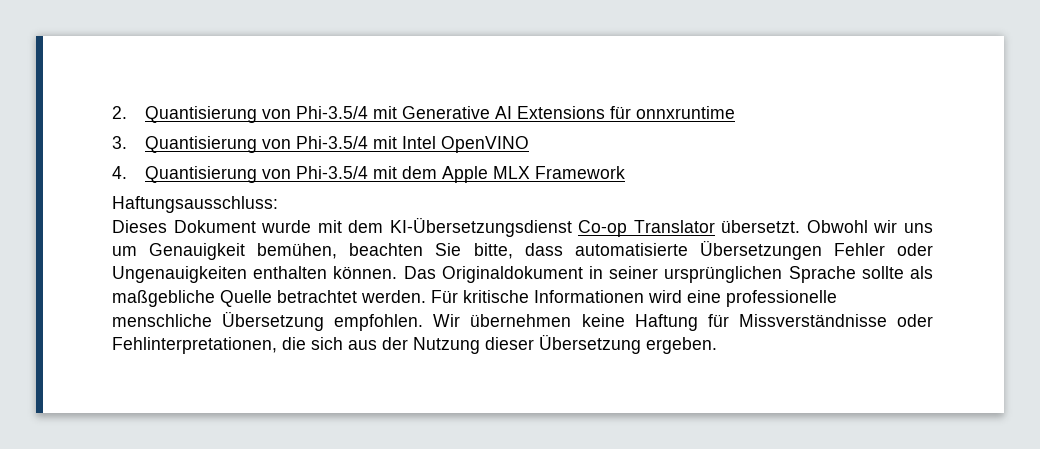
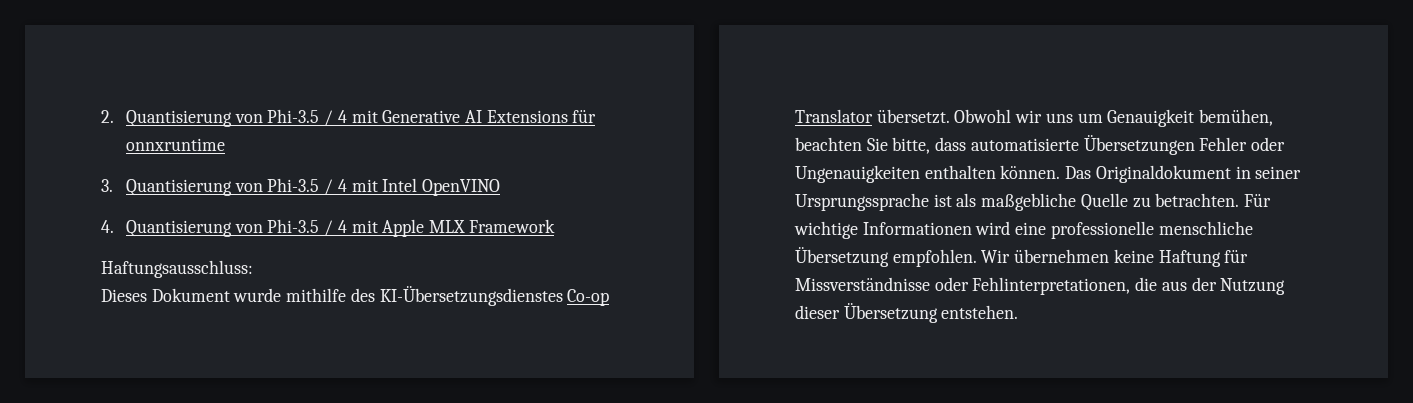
- 2. Quantisierung von Phi-3.5/4 mit Generative AI Extensions für onnxruntime
+ 2. Quantisierung von Phi-3.5 / 4 mit Generative AI Extensions für onnxruntime
- 3. Quantisierung von Phi-3.5/4 mit Intel OpenVINO
+ 3. Quantisierung von Phi-3.5 / 4 mit Intel OpenVINO
- 4. Quantisierung von Phi-3.5/4 mit dem Apple MLX Framework
+ 4. Quantisierung von Phi-3.5 / 4 mit Apple MLX Framework
- Dieses Dokument wurde mit dem KI-Übersetzungsdienst Co-op Translator übersetzt.
+ Dieses Dokument wurde mithilfe des KI-Übersetzungsdienstes Co-op Translator übersetzt.
- Das Originaldokument in seiner ursprünglichen Sprache sollte als maßgebliche Quelle betrachtet werden. Für kritische Informationen wird eine professionelle menschliche Übersetzung empfohlen.
+ Das Originaldokument in seiner Ursprungssprache ist als maßgebliche Quelle zu betrachten. Für wichtige Informationen wird eine professionelle menschliche Übersetzung empfohlen.
- Wir übernehmen keine Haftung für Missverständnisse oder Fehlinterpretationen, die sich aus der Nutzung dieser Übersetzung ergeben.
+ Wir übernehmen keine Haftung für Missverständnisse oder Fehlinterpretationen, die aus der Nutzung dieser Übersetzung entstehen.

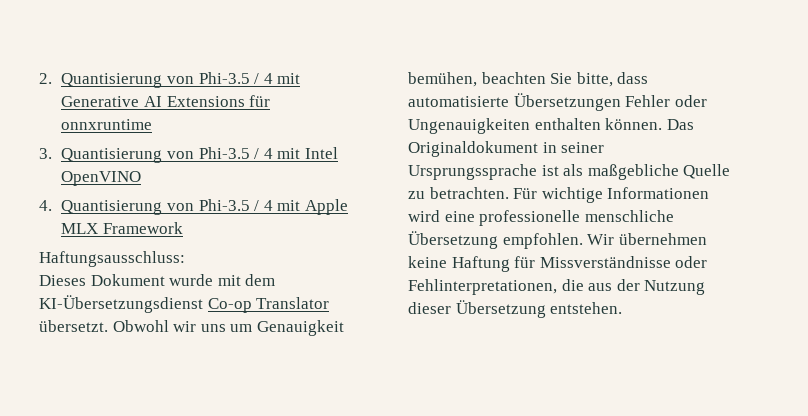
- Dieses Dokument wurde mithilfe des KI-Übersetzungsdienstes Co-op Translator übersetzt.
+ Dieses Dokument wurde mit dem KI-Übersetzungsdienst Co-op Translator übersetzt.

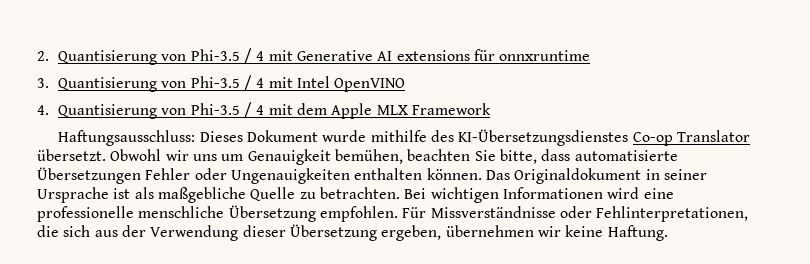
- 2. Quantisierung von Phi-3.5 / 4 mit Generative AI Extensions für onnxruntime
+ 2. Quantisierung von Phi-3.5 / 4 mit Generative AI extensions für onnxruntime
- 4. Quantisierung von Phi-3.5 / 4 mit Apple MLX Framework
+ 4. Quantisierung von Phi-3.5 / 4 mit dem Apple MLX Framework
- Haftungsausschluss:
- Dieses Dokument wurde mit dem KI-Übersetzungsdienst Co-op Translator übersetzt.
+ Haftungsausschluss: Dieses Dokument wurde mithilfe des KI-Übersetzungsdienstes Co-op Translator übersetzt.
- Das Originaldokument in seiner Ursprungssprache ist als maßgebliche Quelle zu betrachten.
+ Das Originaldokument in seiner Ursprache ist als maßgebliche Quelle zu betrachten.
- Für wichtige Informationen wird eine professionelle menschliche Übersetzung empfohlen.
+ Bei wichtigen Informationen wird eine professionelle menschliche Übersetzung empfohlen.
- Wir übernehmen keine Haftung für Missverständnisse oder Fehlinterpretationen, die aus der Nutzung dieser Übersetzung entstehen.
+ Für Missverständnisse oder Fehlinterpretationen, die sich aus der Verwendung dieser Übersetzung ergeben, übernehmen wir keine Haftung.

